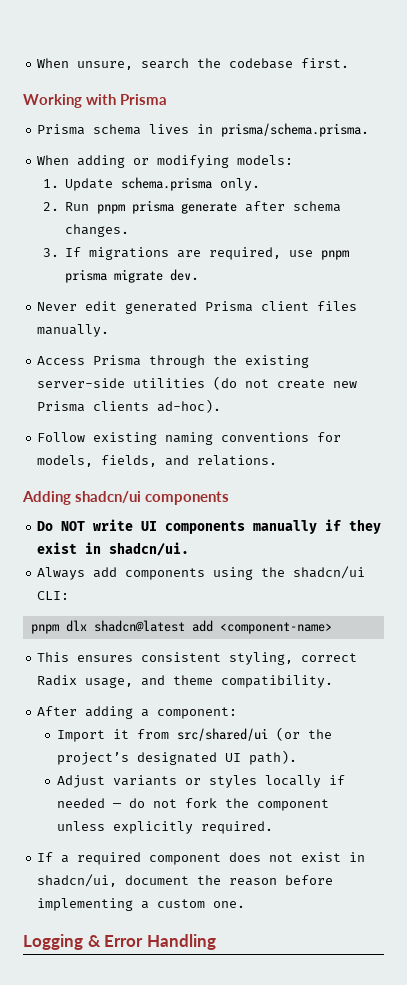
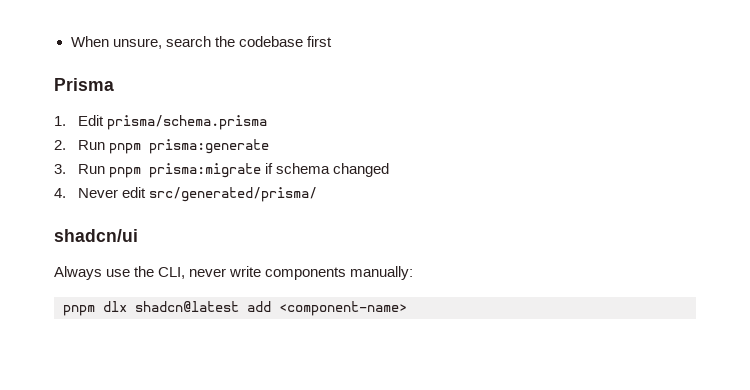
- When unsure, search the codebase first.
- Working with Prisma
- Prisma schema lives in prisma/schema.prisma.
- When adding or modifying models:
- 1. Update schema.prisma only.
- 2. Run pnpm prisma generate after schema changes.
- 3. If migrations are required, use pnpm prisma migrate dev.
- Never edit generated Prisma client files manually.
- Access Prisma through the existing server-side utilities (do not create new Prisma clients ad-hoc).
- Follow existing naming conventions for models, fields, and relations.
- Adding shadcn/ui components
- Do NOT write UI components manually if they exist in shadcn/ui.
- Always add components using the shadcn/ui CLI:
+ When unsure, search the codebase first
+ Prisma
+ 1. Edit prisma/schema.prisma
+ 2. Run pnpm prisma:generate
+ 3. Run pnpm prisma:migrate if schema changed
+ 4. Never edit src/generated/prisma/
+ shadcn/ui
+ Always use the CLI, never write components manually:
- This ensures consistent styling, correct Radix usage, and theme compatibility.
- After adding a component:
- Import it from src/shared/ui (or the project’s designated UI path).
- Adjust variants or styles locally if needed — do not fork the component unless explicitly required.
- If a required component does not exist in shadcn/ui, document the reason before implementing a custom one.
- Logging & Error Handling

